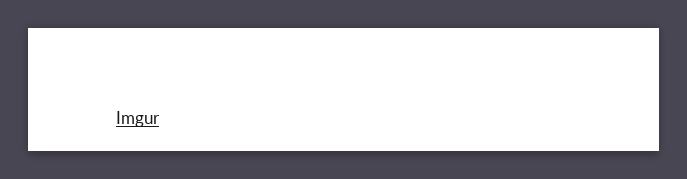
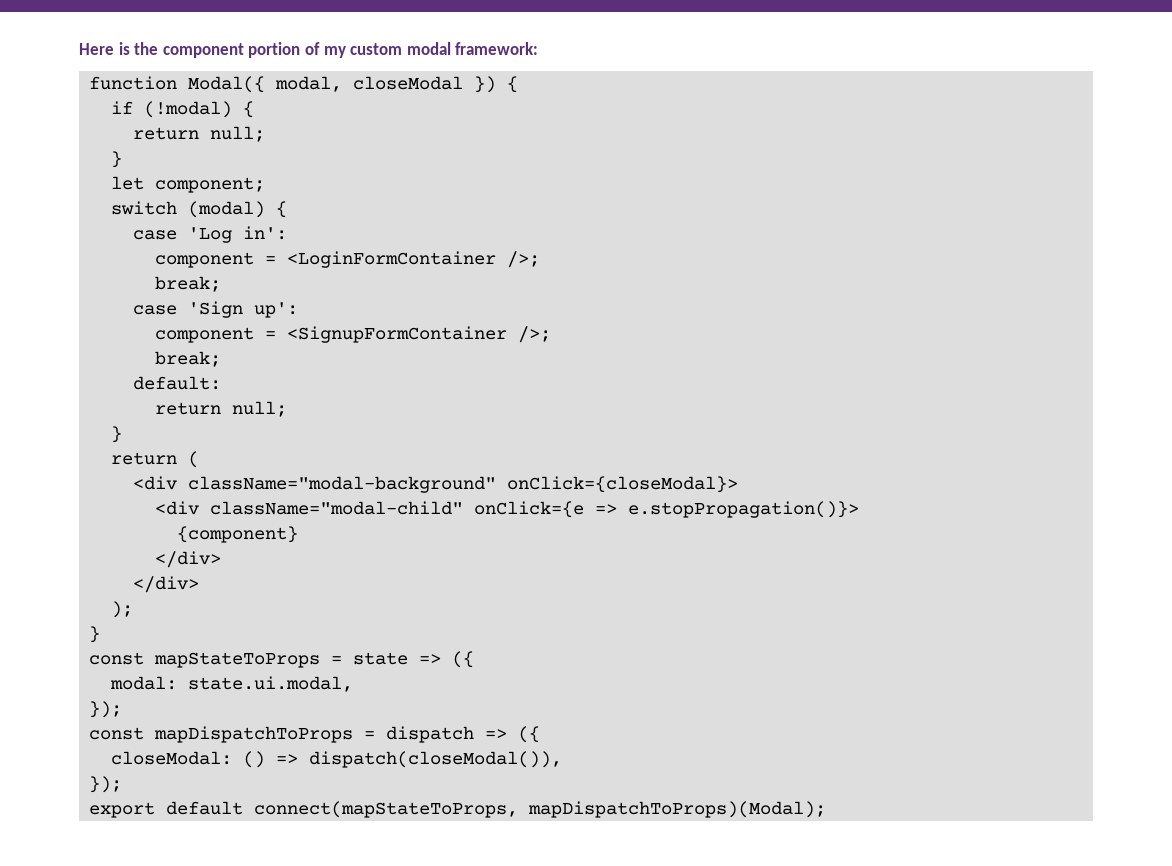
- Imgur
+ Here is the component portion of my custom modal framework:
+ function Modal({ modal, closeModal }) {
+ if (!modal) {
+ return null;
+ }
+ let component;
+ switch (modal) {
+ case 'Log in':
+ component = <LoginFormContainer />;
+ break;
+ case 'Sign up':
+ component = <SignupFormContainer />;
+ break;
+ default:
+ return null;
+ }
+ return (
+ <div className="modal-background" onClick={closeModal}>
+ <div className="modal-child" onClick={e => e.stopPropagation()}>
+ {component}
+ </div>
+ </div>
+ );
+ }
+ const mapStateToProps = state => ({
+ modal: state.ui.modal,
+ });
+ const mapDispatchToProps = dispatch => ({
+ closeModal: () => dispatch(closeModal()),
+ });
+ export default connect(mapStateToProps, mapDispatchToProps)(Modal);

